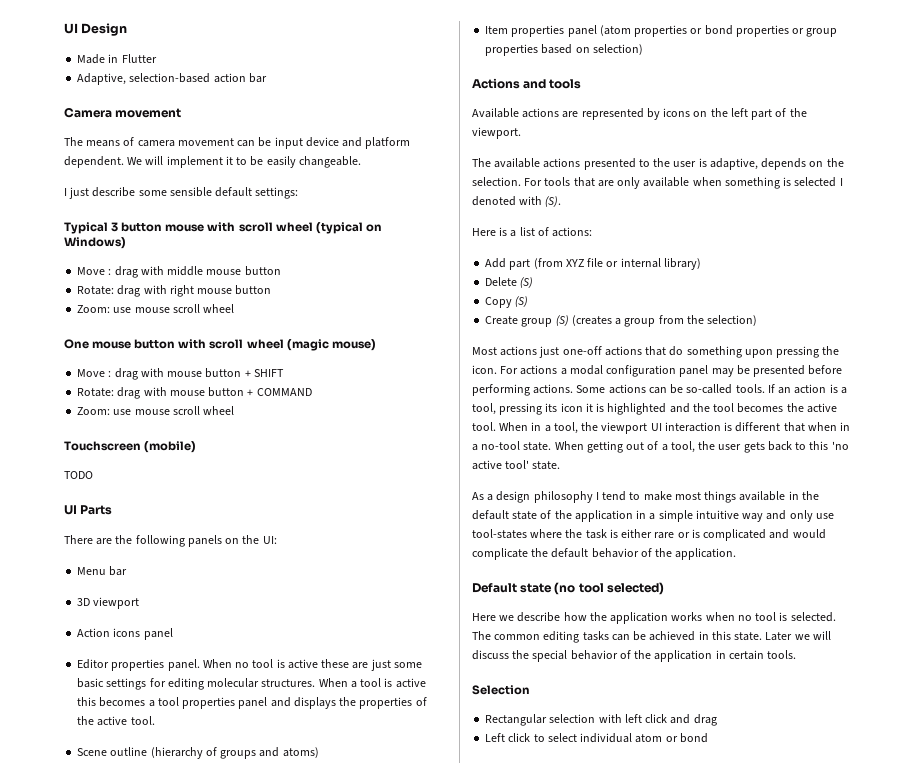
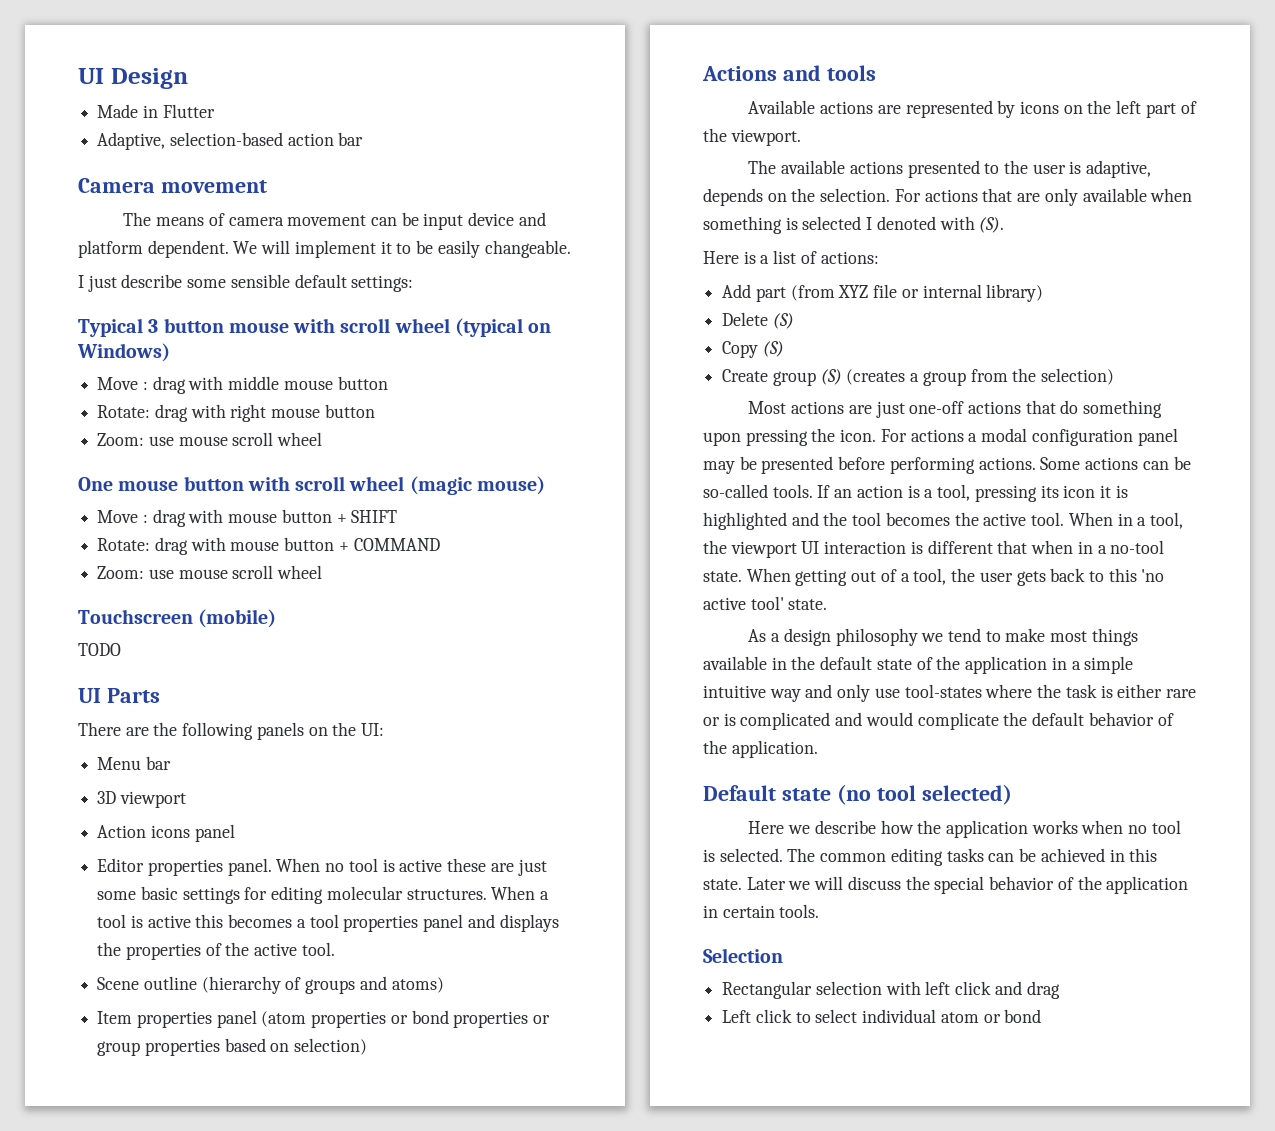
- For tools that are only available when something is selected I denoted with (S).
+ For actions that are only available when something is selected I denoted with (S).
- Most actions just one-off actions that do something upon pressing the icon.
+ Most actions are just one-off actions that do something upon pressing the icon.
- As a design philosophy I tend to make most things available in the default state of the application in a simple intuitive way and only use tool-states where the task is either rare or is complicated and would complicate the default behavior of the application.
+ As a design philosophy we tend to make most things available in the default state of the application in a simple intuitive way and only use tool-states where the task is either rare or is complicated and would complicate the default behavior of the application.

